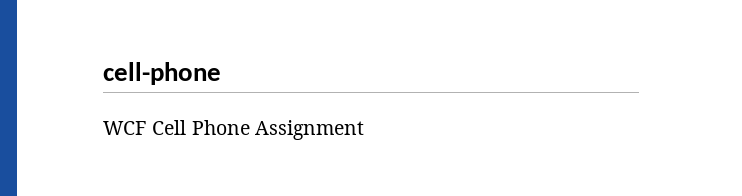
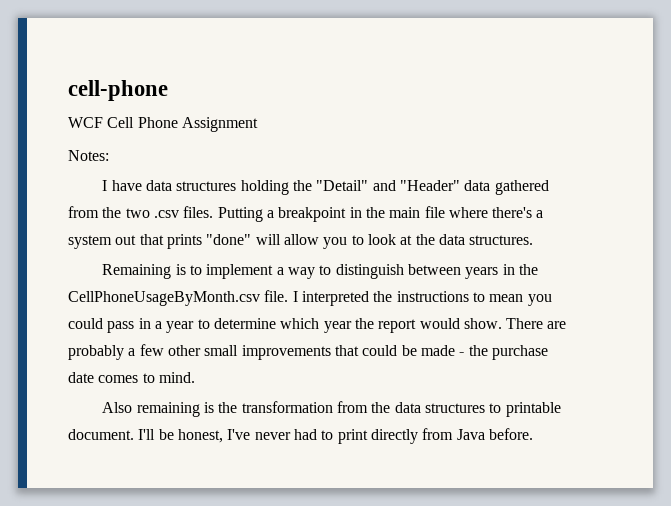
+ Notes:
+ I have data structures holding the "Detail" and "Header" data gathered from the two .csv files. Putting a breakpoint in the main file where there's a system out that prints "done" will allow you to look at the data structures.
+ Remaining is to implement a way to distinguish between years in the CellPhoneUsageByMonth.csv file. I interpreted the instructions to mean you could pass in a year to determine which year the report would show. There are probably a few other small improvements that could be made - the purchase date comes to mind.
+ Also remaining is the transformation from the data structures to printable document. I'll be honest, I've never had to print directly from Java before.

